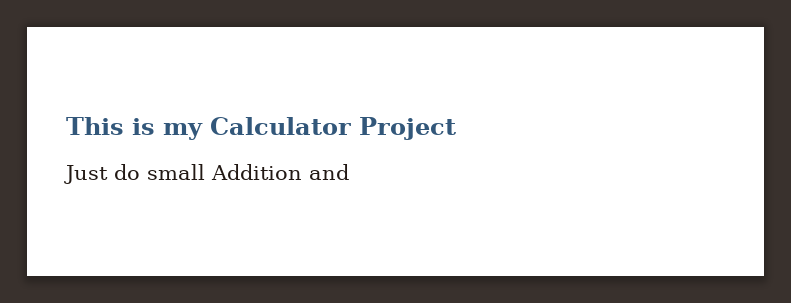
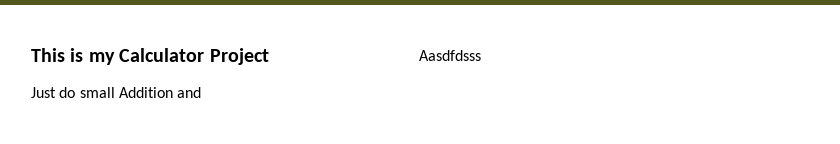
+ Aasdfdsss

